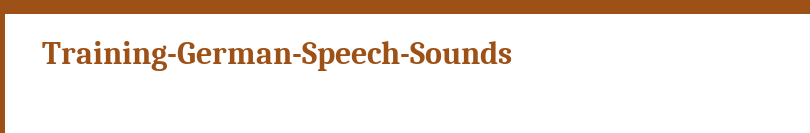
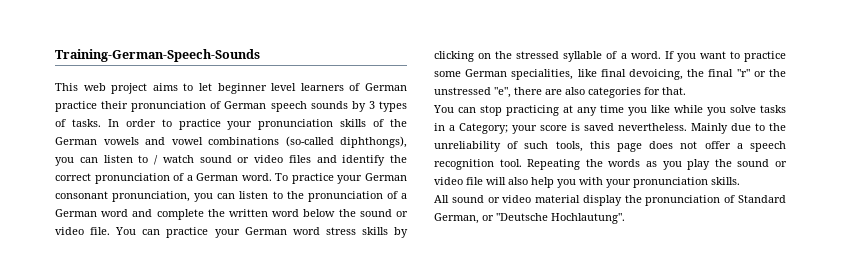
+ This web project aims to let beginner level learners of German practice their pronunciation of German speech sounds by 3 types of tasks. In order to practice your pronunciation skills of the German vowels and vowel combinations (so-called diphthongs), you can listen to / watch sound or video files and identify the correct pronunciation of a German word. To practice your German consonant pronunciation, you can listen to the pronunciation of a German word and complete the written word below the sound or video file. You can practice your German word stress skills by clicking on the stressed syllable of a word. If you want to practice some German specialities, like final devoicing, the final "r" or the unstressed "e", there are also categories for that.
+ You can stop practicing at any time you like while you solve tasks in a Category; your score is saved nevertheless. Mainly due to the unreliability of such tools, this page does not offer a speech recognition tool. Repeating the words as you play the sound or video file will also help you with your pronunciation skills.
+ All sound or video material display the pronunciation of Standard German, or "Deutsche Hochlautung".

